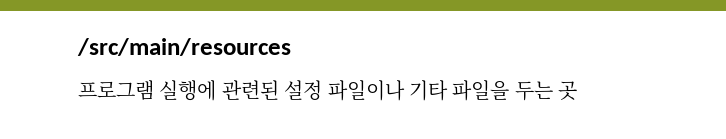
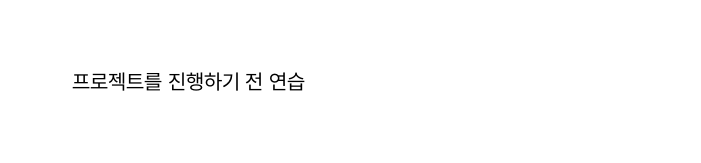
- /src/main/resources
- 프로그램 실행에 관련된 설정 파일이나 기타 파일을 두는 곳
+ 프로젝트를 진행하기 전 연습

